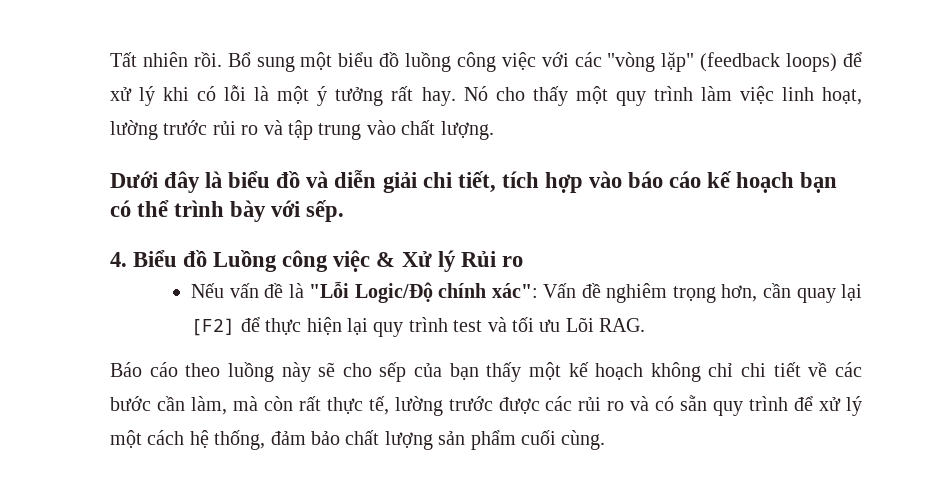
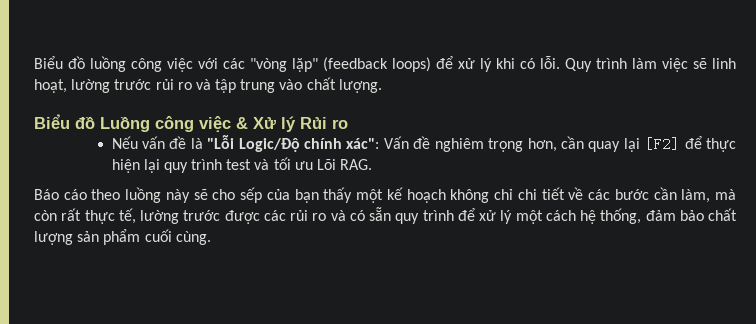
- Tất nhiên rồi. Bổ sung một biểu đồ luồng công việc với các "vòng lặp" (feedback loops) để xử lý khi có lỗi là một ý tưởng rất hay. Nó cho thấy một quy trình làm việc linh hoạt, lường trước rủi ro và tập trung vào chất lượng.
+ Biểu đồ luồng công việc với các "vòng lặp" (feedback loops) để xử lý khi có lỗi. Quy trình làm việc sẽ linh hoạt, lường trước rủi ro và tập trung vào chất lượng.
- Dưới đây là biểu đồ và diễn giải chi tiết, tích hợp vào báo cáo kế hoạch bạn có thể trình bày với sếp.
- 4. Biểu đồ Luồng công việc & Xử lý Rủi ro
+ Biểu đồ Luồng công việc & Xử lý Rủi ro

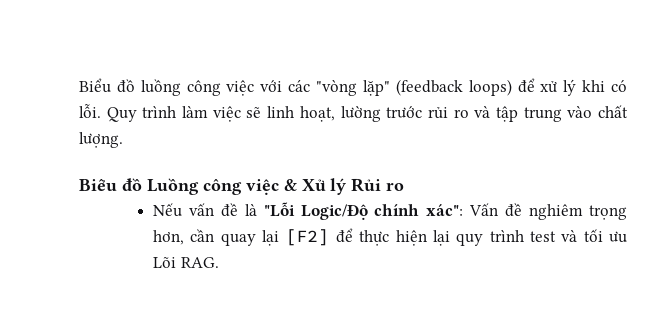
- Báo cáo theo luồng này sẽ cho sếp của bạn thấy một kế hoạch không chỉ chi tiết về các bước cần làm, mà còn rất thực tế, lường trước được các rủi ro và có sẵn quy trình để xử lý một cách hệ thống, đảm bảo chất lượng sản phẩm cuối cùng.

